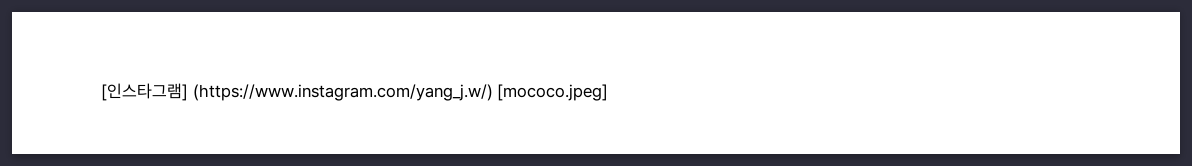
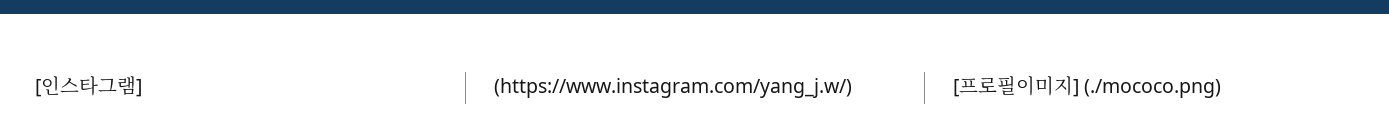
- [인스타그램] (https://www.instagram.com/yang_j.w/) [mococo.jpeg]
+ [인스타그램] (https://www.instagram.com/yang_j.w/) [프로필이미지] (./mococo.png)

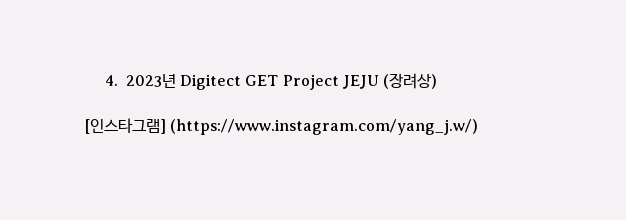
- [인스타그램] (https://www.instagram.com/yang_j.w/) [프로필이미지] (./mococo.png)
+ 4. 2023년 Digitect GET Project JEJU (장려상)
+ [인스타그램] (https://www.instagram.com/yang_j.w/)

